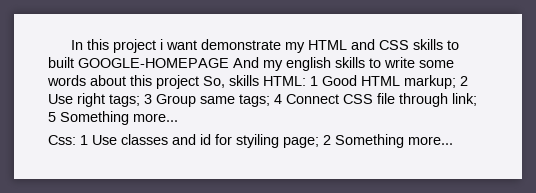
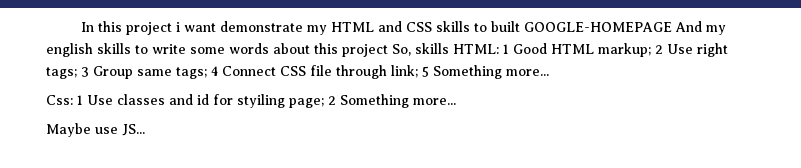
+ Maybe use JS...

